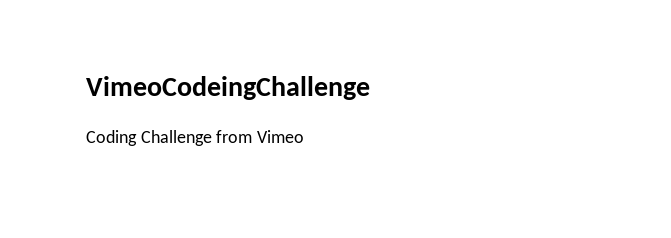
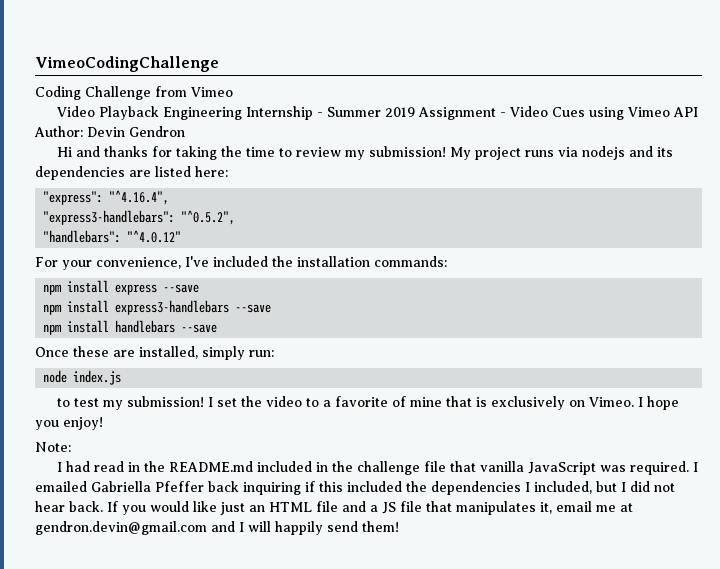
- VimeoCodeingChallenge
+ VimeoCodingChallenge
+ Video Playback Engineering Internship - Summer 2019 Assignment - Video Cues using Vimeo API Author: Devin Gendron
+ Hi and thanks for taking the time to review my submission! My project runs via nodejs and its dependencies are listed here:
+ "express": "^4.16.4",
+ "express3-handlebars": "^0.5.2",
+ "handlebars": "^4.0.12"
+ For your convenience, I've included the installation commands:
+ npm install express --save
+ npm install express3-handlebars --save
+ npm install handlebars --save
+ Once these are installed, simply run:
+ node index.js
+ to test my submission! I set the video to a favorite of mine that is exclusively on Vimeo. I hope you enjoy!
+ Note:
+ I had read in the README.md included in the challenge file that vanilla JavaScript was required. I emailed Gabriella Pfeffer back inquiring if this included the dependencies I included, but I did not hear back. If you would like just an HTML file and a JS file that manipulates it, email me at gendron.devin@gmail.com and I will happily send them!

